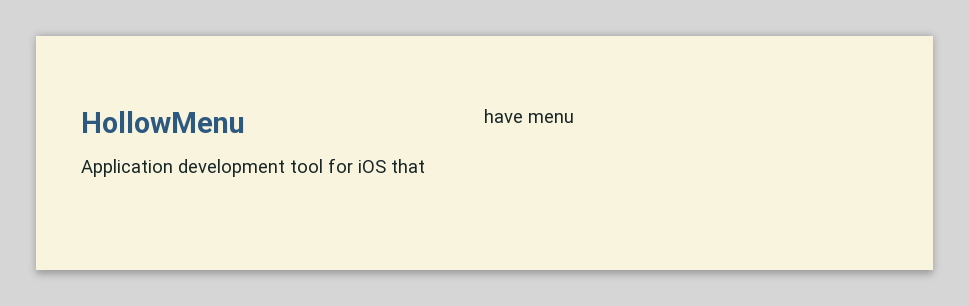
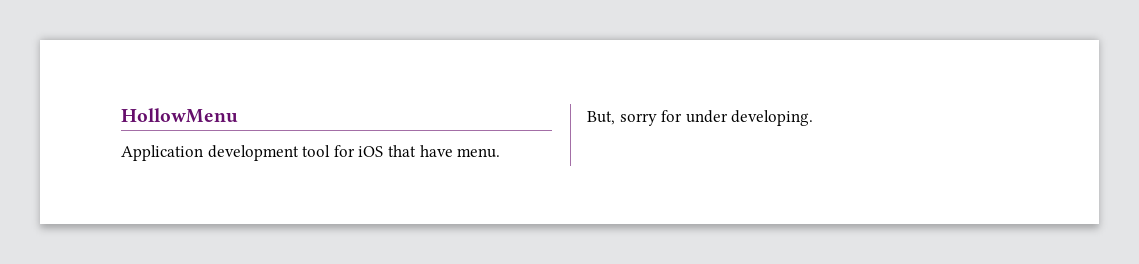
- Application development tool for iOS that have menu
+ Application development tool for iOS that have menu.
+ But, sorry for under developing.

